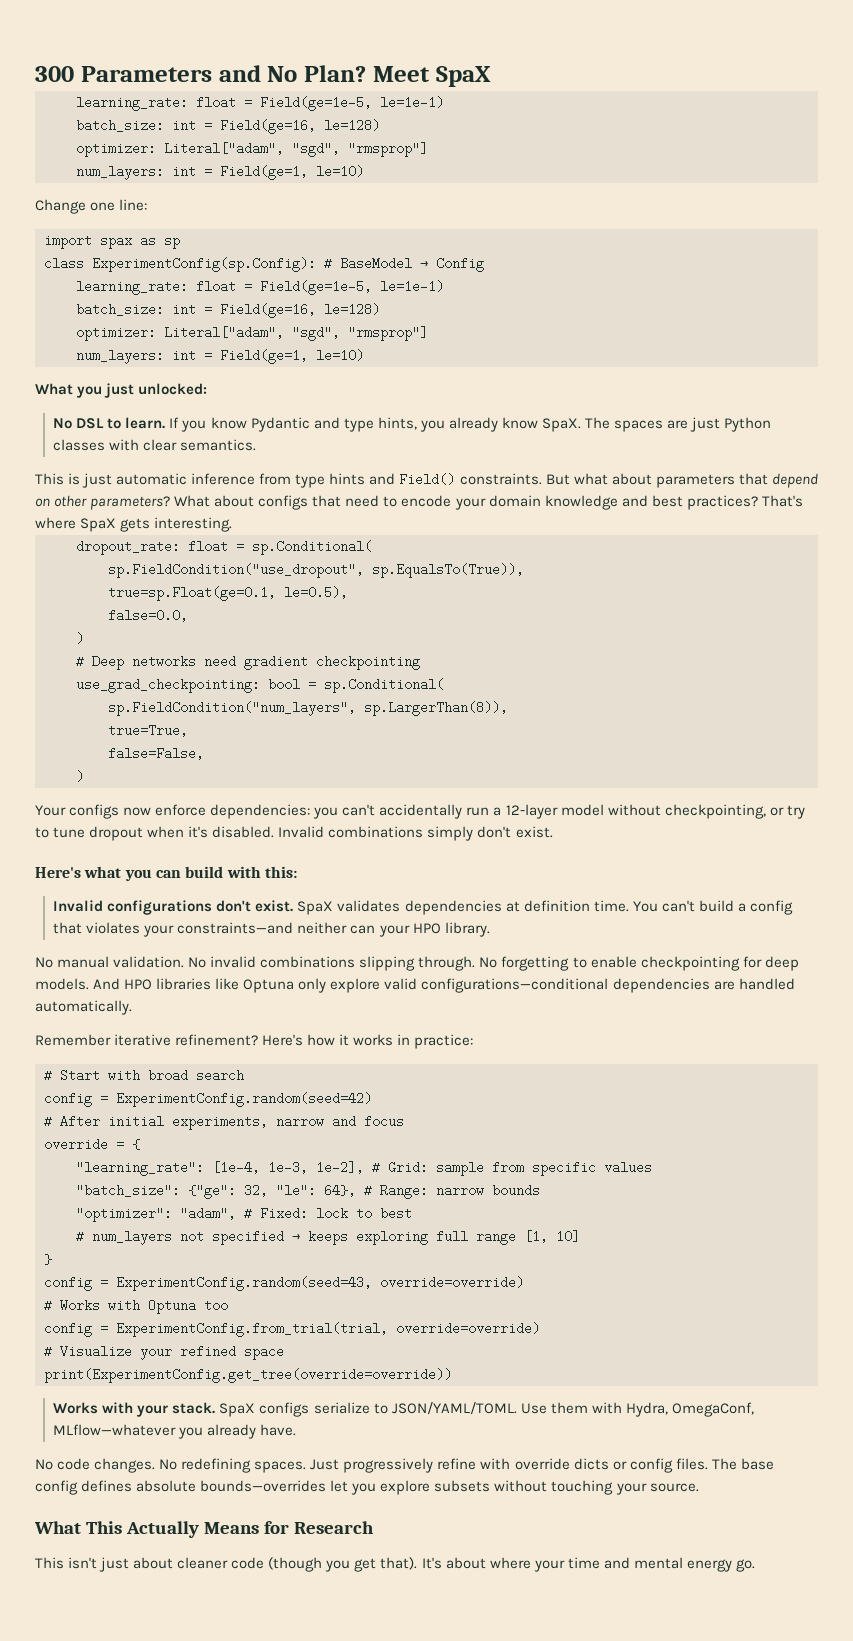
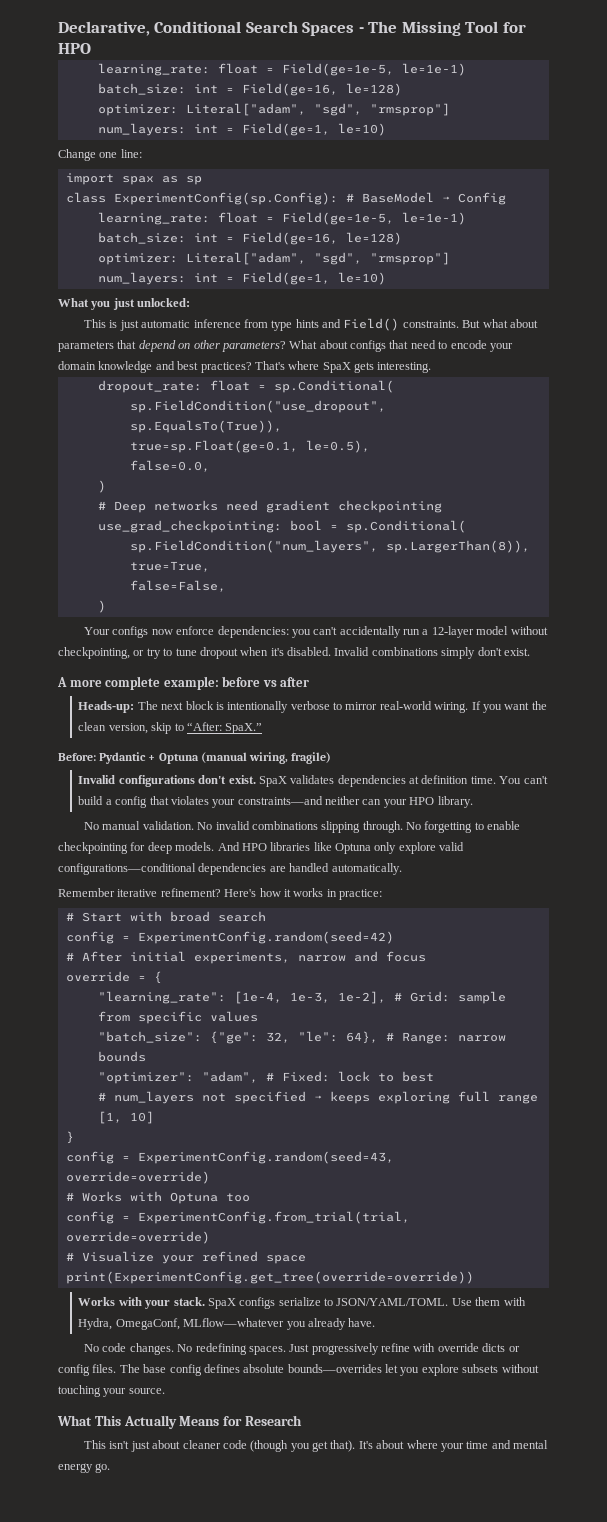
- 300 Parameters and No Plan? Meet SpaX
+ Declarative, Conditional Search Spaces - The Missing Tool for HPO
- No DSL to learn. If you know Pydantic and type hints, you already know SpaX. The spaces are just Python classes with clear semantics.
- Here's what you can build with this:
+ A more complete example: before vs after
+ Heads-up: The next block is intentionally verbose to mirror real-world wiring. If you want the clean version, skip to “After: SpaX.”
+ Before: Pydantic + Optuna (manual wiring, fragile)

